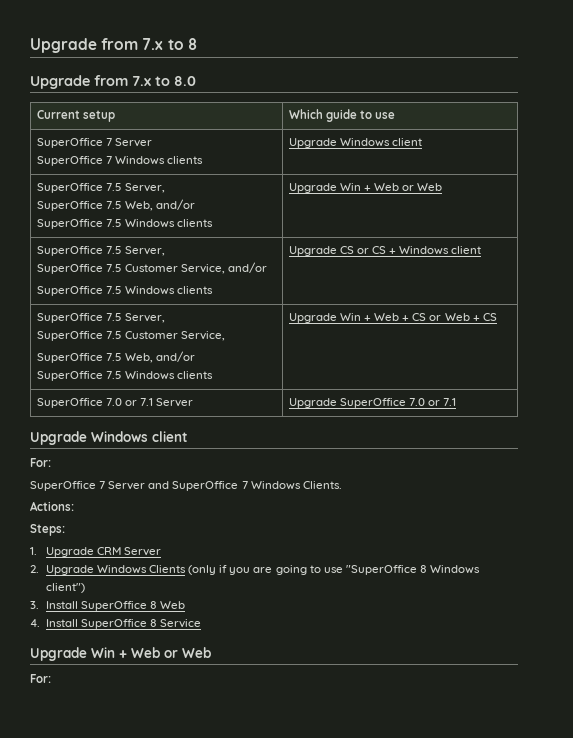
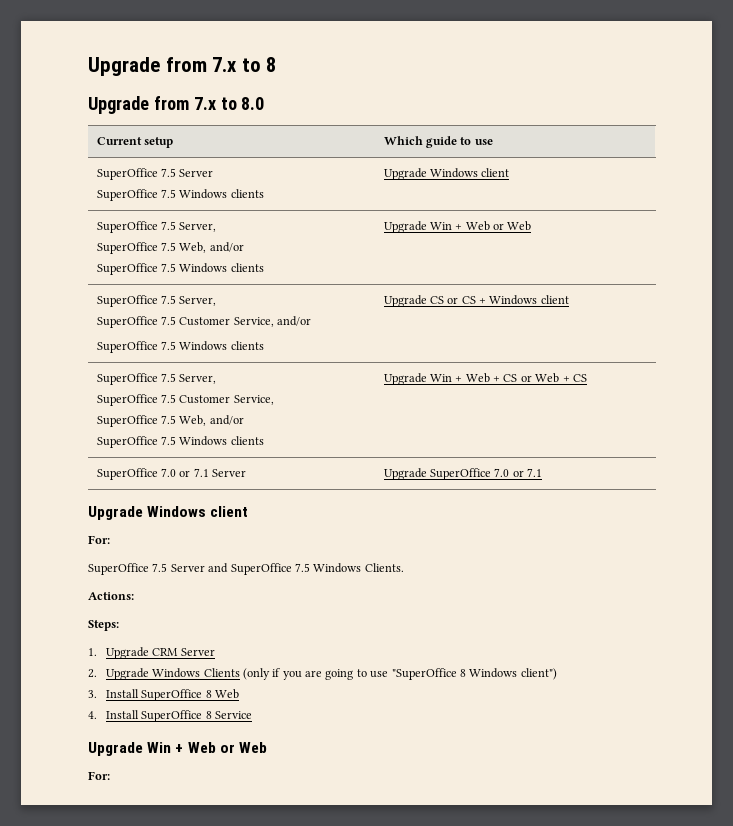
  Current setup | Which guide to use
- SuperOffice 7 Server
- SuperOffice 7 Windows clients | Upgrade Windows client
+ SuperOffice 7.5 Server
+ SuperOffice 7.5 Windows clients | Upgrade Windows client
- SuperOffice 7 Server and SuperOffice 7 Windows Clients.
+ SuperOffice 7.5 Server and SuperOffice 7.5 Windows Clients.

